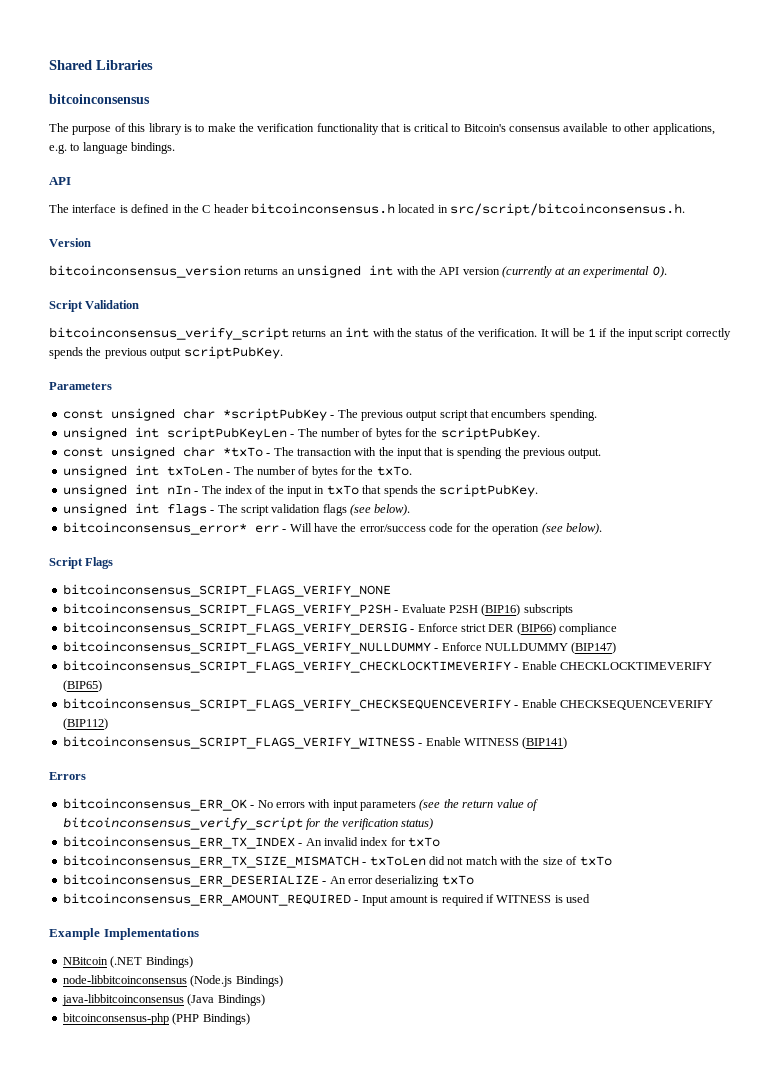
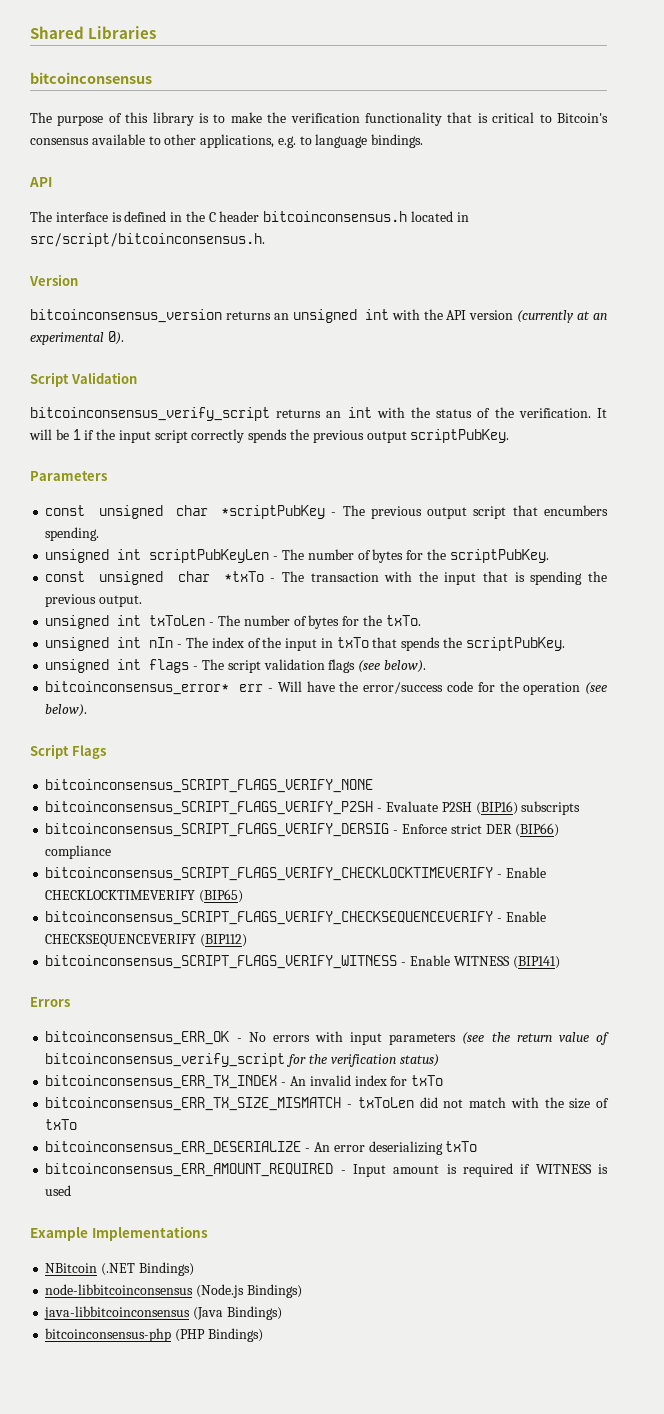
- bitcoinconsensus_SCRIPT_FLAGS_VERIFY_NULLDUMMY - Enforce NULLDUMMY (BIP147)

